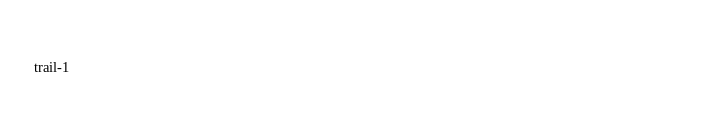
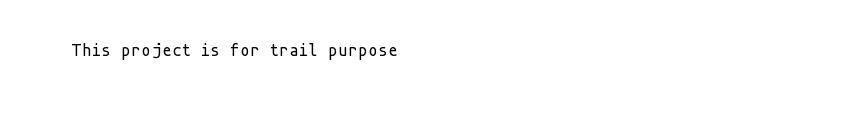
- trail-1
+ This project is for trail purpose

